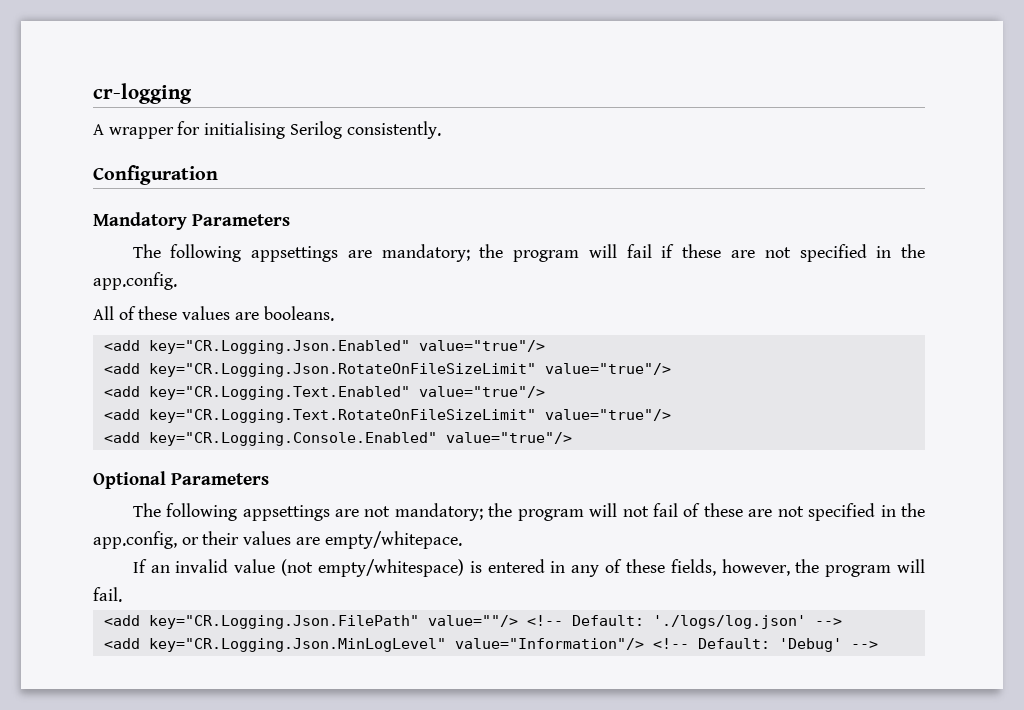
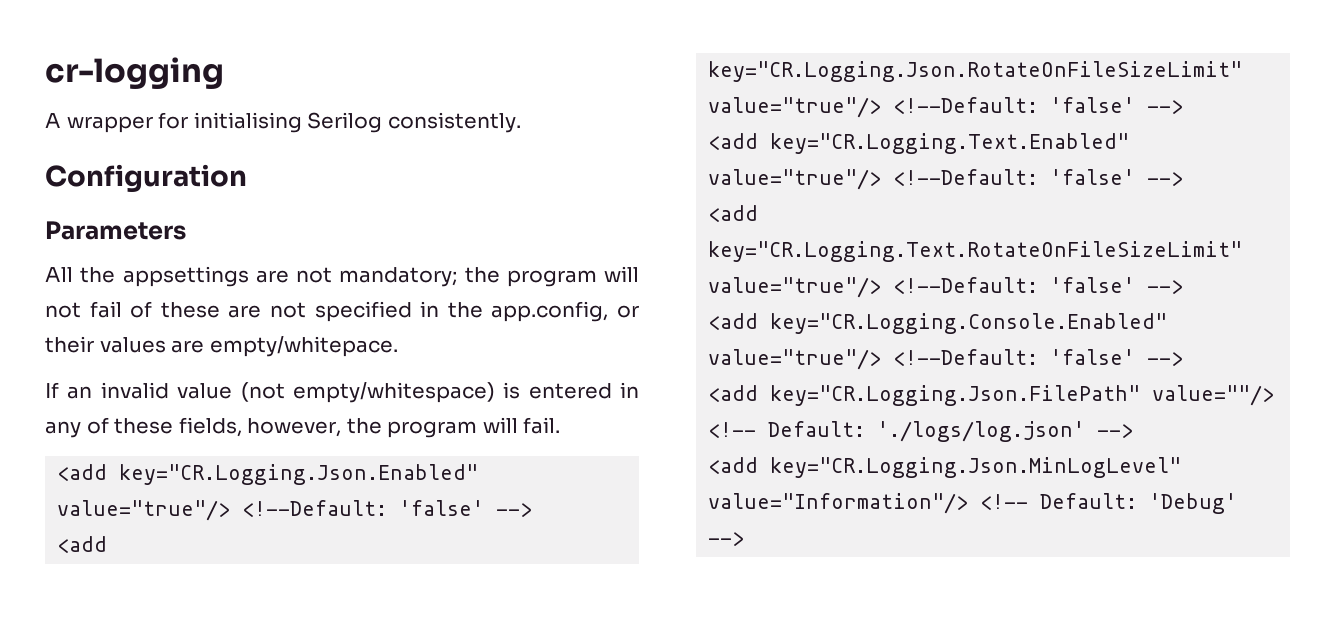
- Mandatory Parameters
- The following appsettings are mandatory; the program will fail if these are not specified in the app.config.
- All of these values are booleans.
- <add key="CR.Logging.Json.Enabled" value="true"/>
- <add key="CR.Logging.Json.RotateOnFileSizeLimit" value="true"/>
- <add key="CR.Logging.Text.Enabled" value="true"/>
- <add key="CR.Logging.Text.RotateOnFileSizeLimit" value="true"/>
- <add key="CR.Logging.Console.Enabled" value="true"/>
- Optional Parameters
- The following appsettings are not mandatory; the program will not fail of these are not specified in the app.config, or their values are empty/whitepace.
+ Parameters
+ All the appsettings are not mandatory; the program will not fail of these are not specified in the app.config, or their values are empty/whitepace.
+ <add key="CR.Logging.Json.Enabled" value="true"/> <!--Default: 'false' -->
+ <add key="CR.Logging.Json.RotateOnFileSizeLimit" value="true"/> <!--Default: 'false' -->
+ <add key="CR.Logging.Text.Enabled" value="true"/> <!--Default: 'false' -->
+ <add key="CR.Logging.Text.RotateOnFileSizeLimit" value="true"/> <!--Default: 'false' -->
+ <add key="CR.Logging.Console.Enabled" value="true"/> <!--Default: 'false' -->

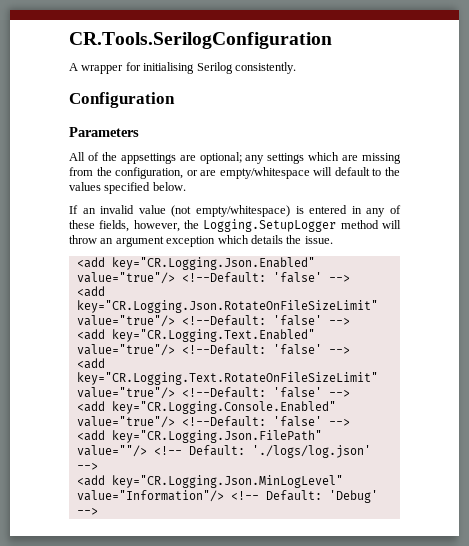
- cr-logging
+ CR.Tools.SerilogConfiguration
- All the appsettings are not mandatory; the program will not fail of these are not specified in the app.config, or their values are empty/whitepace.
+ All of the appsettings are optional; any settings which are missing from the configuration, or are empty/whitespace will default to the values specified below.
- If an invalid value (not empty/whitespace) is entered in any of these fields, however, the program will fail.
+ If an invalid value (not empty/whitespace) is entered in any of these fields, however, the Logging.SetupLogger method will throw an argument exception which details the issue.

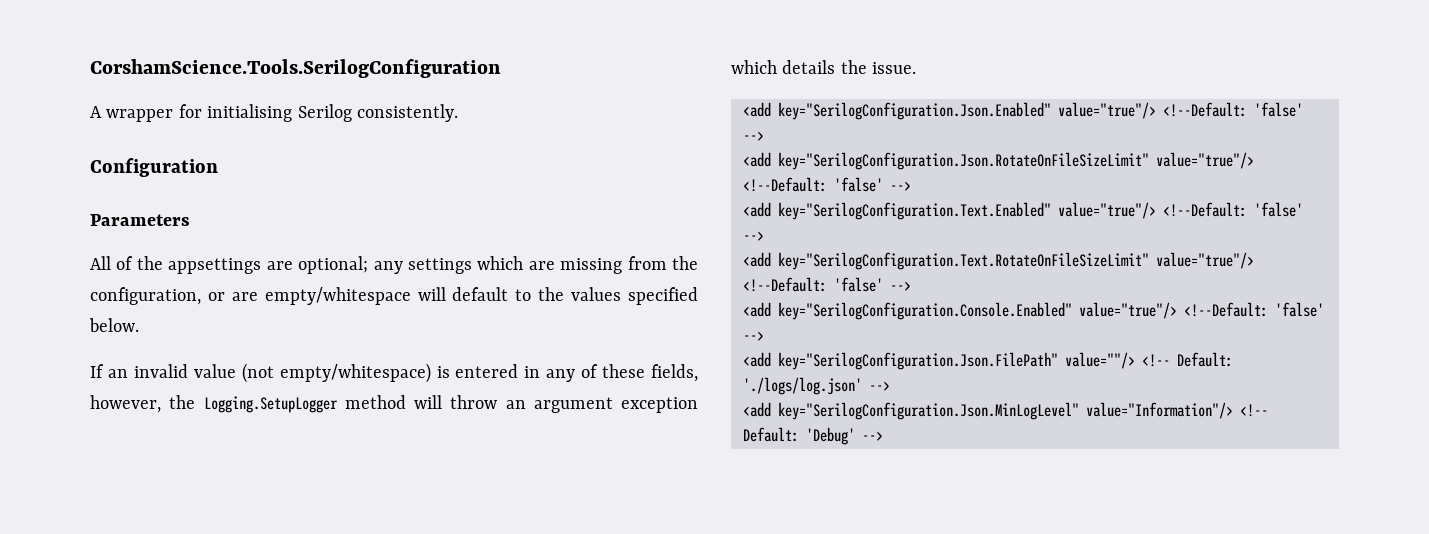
- CR.Tools.SerilogConfiguration
+ CorshamScience.Tools.SerilogConfiguration
- <add key="CR.Logging.Json.Enabled" value="true"/> <!--Default: 'false' -->
- <add key="CR.Logging.Json.RotateOnFileSizeLimit" value="true"/> <!--Default: 'false' -->
- <add key="CR.Logging.Text.Enabled" value="true"/> <!--Default: 'false' -->
- <add key="CR.Logging.Text.RotateOnFileSizeLimit" value="true"/> <!--Default: 'false' -->
- <add key="CR.Logging.Console.Enabled" value="true"/> <!--Default: 'false' -->
- <add key="CR.Logging.Json.FilePath" value=""/> <!-- Default: './logs/log.json' -->
+ <add key="SerilogConfiguration.Json.Enabled" value="true"/> <!--Default: 'false' -->
+ <add key="SerilogConfiguration.Json.RotateOnFileSizeLimit" value="true"/> <!--Default: 'false' -->
+ <add key="SerilogConfiguration.Text.Enabled" value="true"/> <!--Default: 'false' -->
+ <add key="SerilogConfiguration.Text.RotateOnFileSizeLimit" value="true"/> <!--Default: 'false' -->
+ <add key="SerilogConfiguration.Console.Enabled" value="true"/> <!--Default: 'false' -->
+ <add key="SerilogConfiguration.Json.FilePath" value=""/> <!-- Default: './logs/log.json' -->
- <add key="CR.Logging.Json.MinLogLevel" value="Information"/> <!-- Default: 'Debug' -->
+ <add key="SerilogConfiguration.Json.MinLogLevel" value="Information"/> <!-- Default: 'Debug' -->

